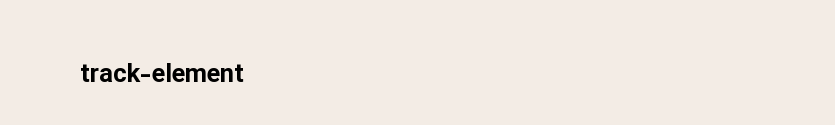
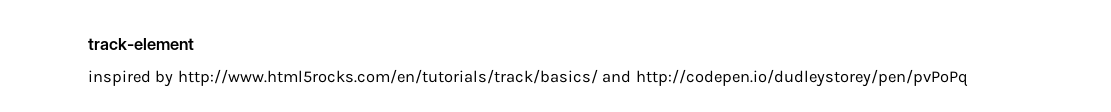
+ inspired by http://www.html5rocks.com/en/tutorials/track/basics/ and http://codepen.io/dudleystorey/pen/pvPoPq

